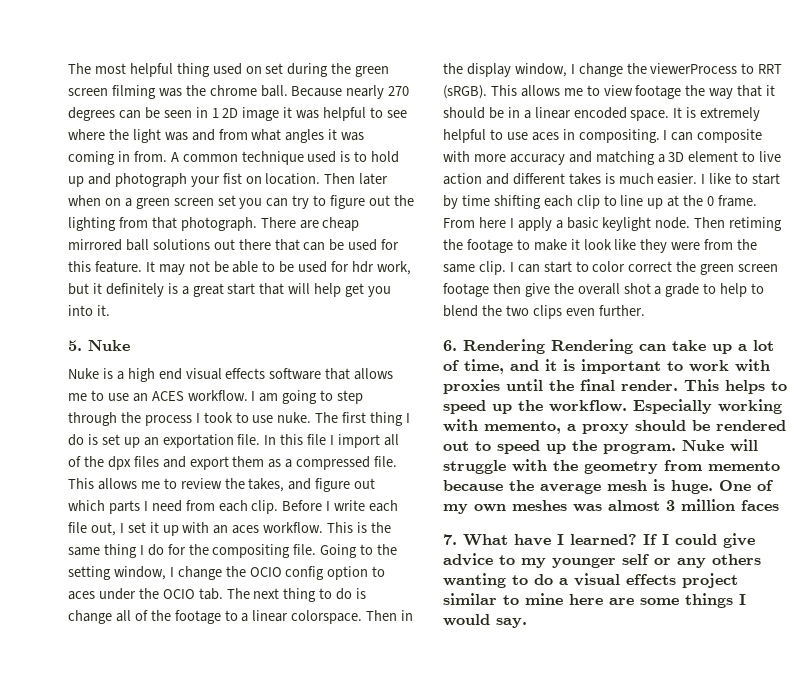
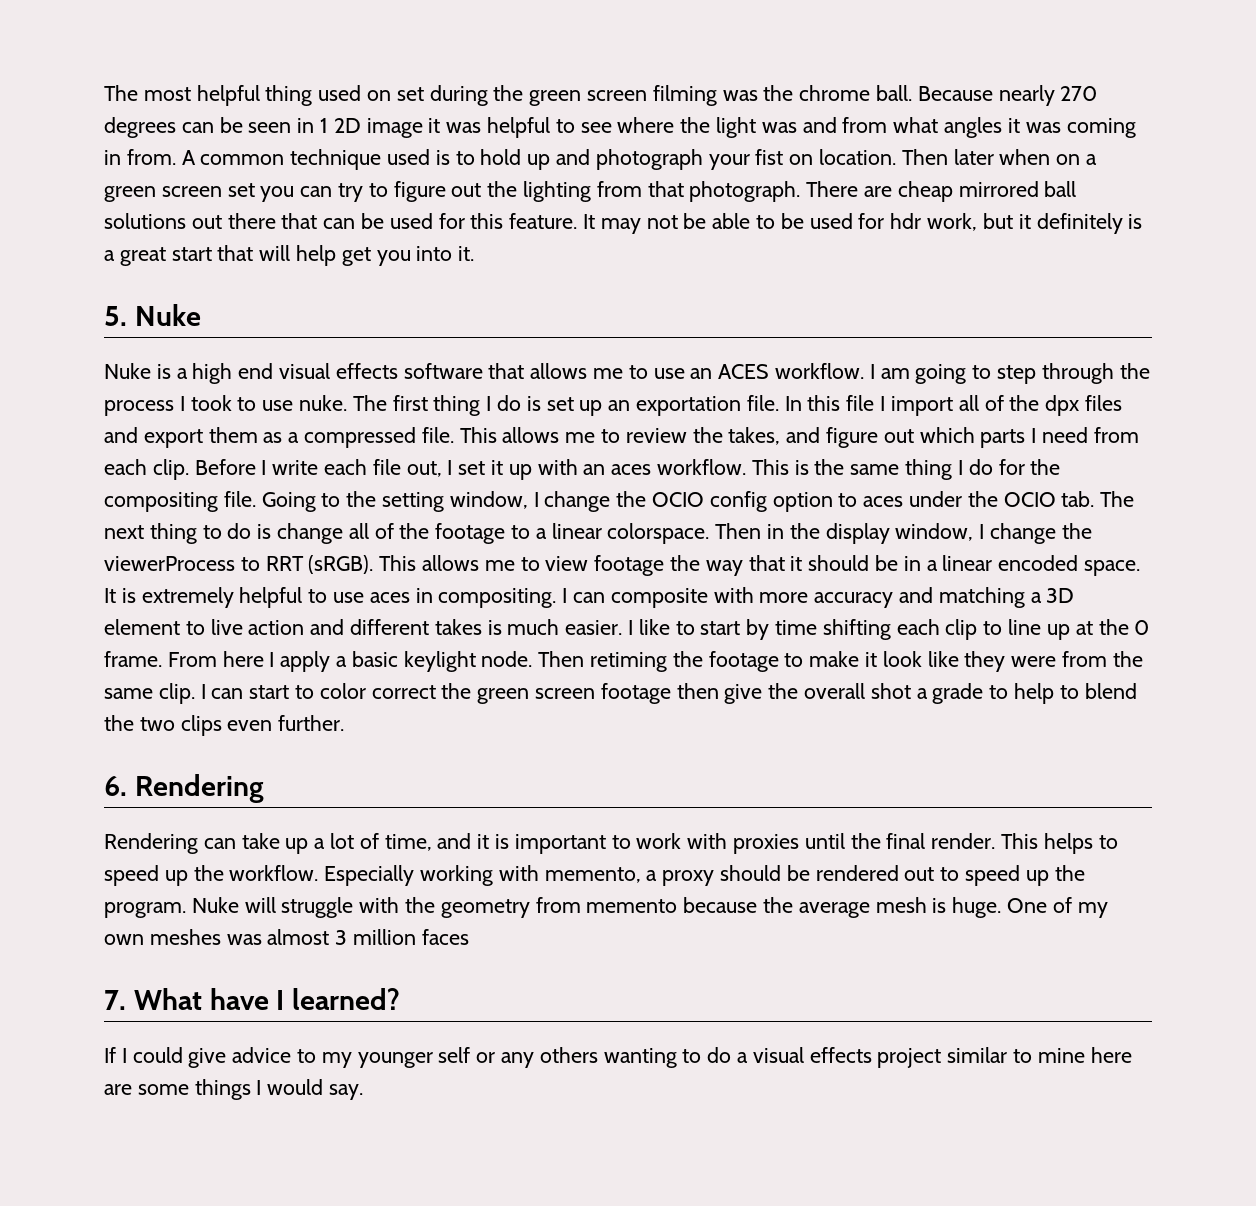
- 6. Rendering Rendering can take up a lot of time, and it is important to work with proxies until the final render.
+ 6. Rendering
+ Rendering can take up a lot of time, and it is important to work with proxies until the final render.
- 7. What have I learned? If I could give advice to my younger self or any others wanting to do a visual effects project similar to mine here are some things I would say.
+ 7. What have I learned?
+ If I could give advice to my younger self or any others wanting to do a visual effects project similar to mine here are some things I would say.

